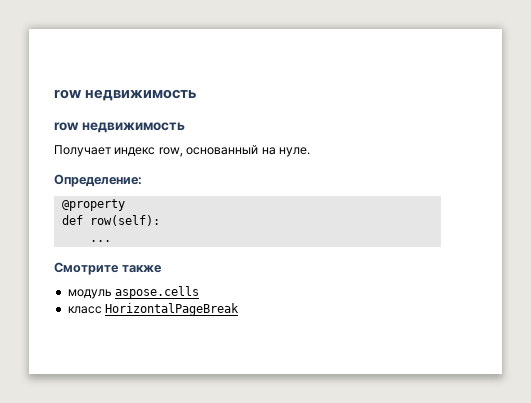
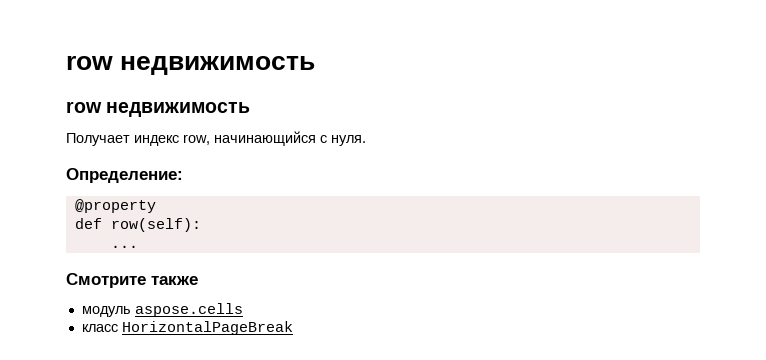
- Получает индекс row, основанный на нуле.
+ Получает индекс row, начинающийся с нуля.

